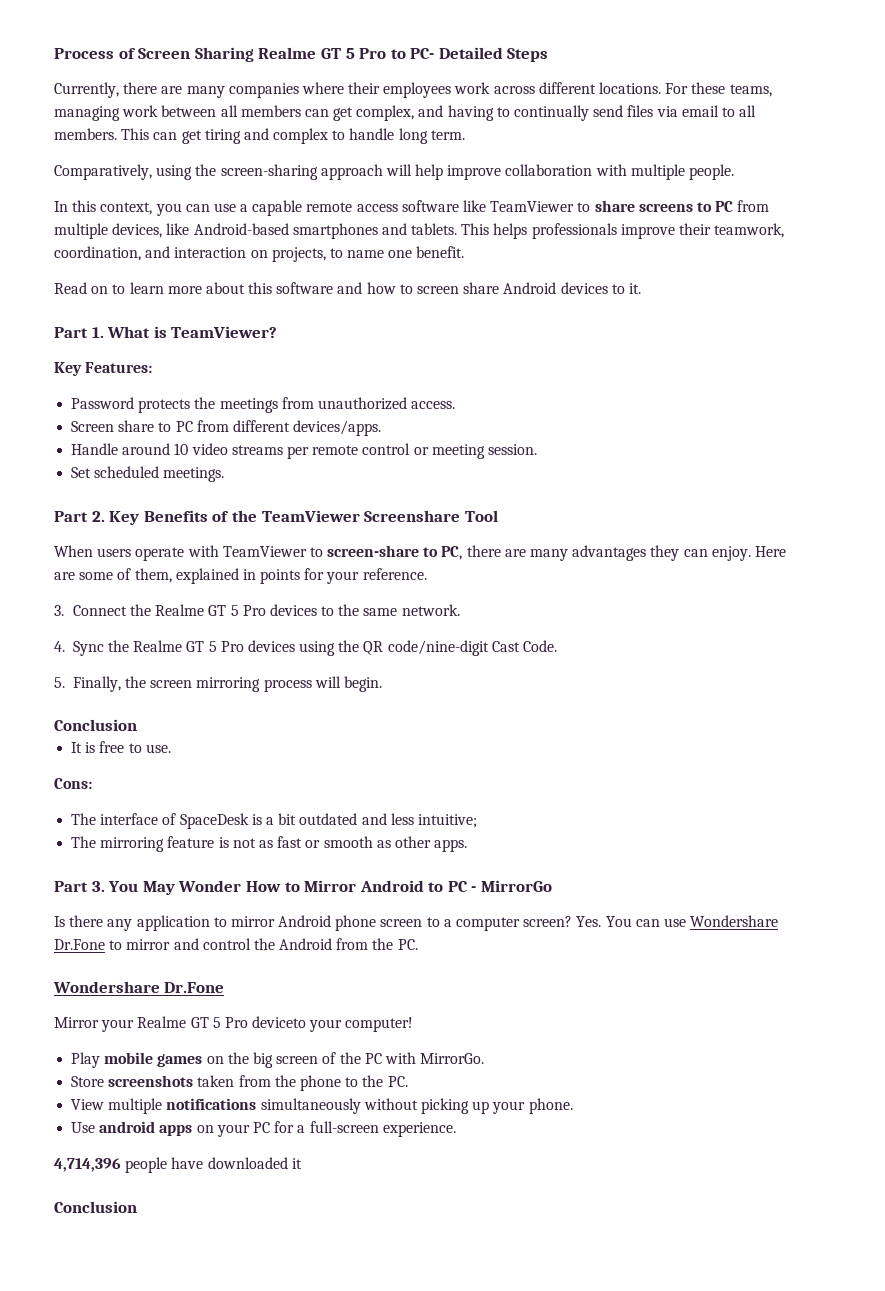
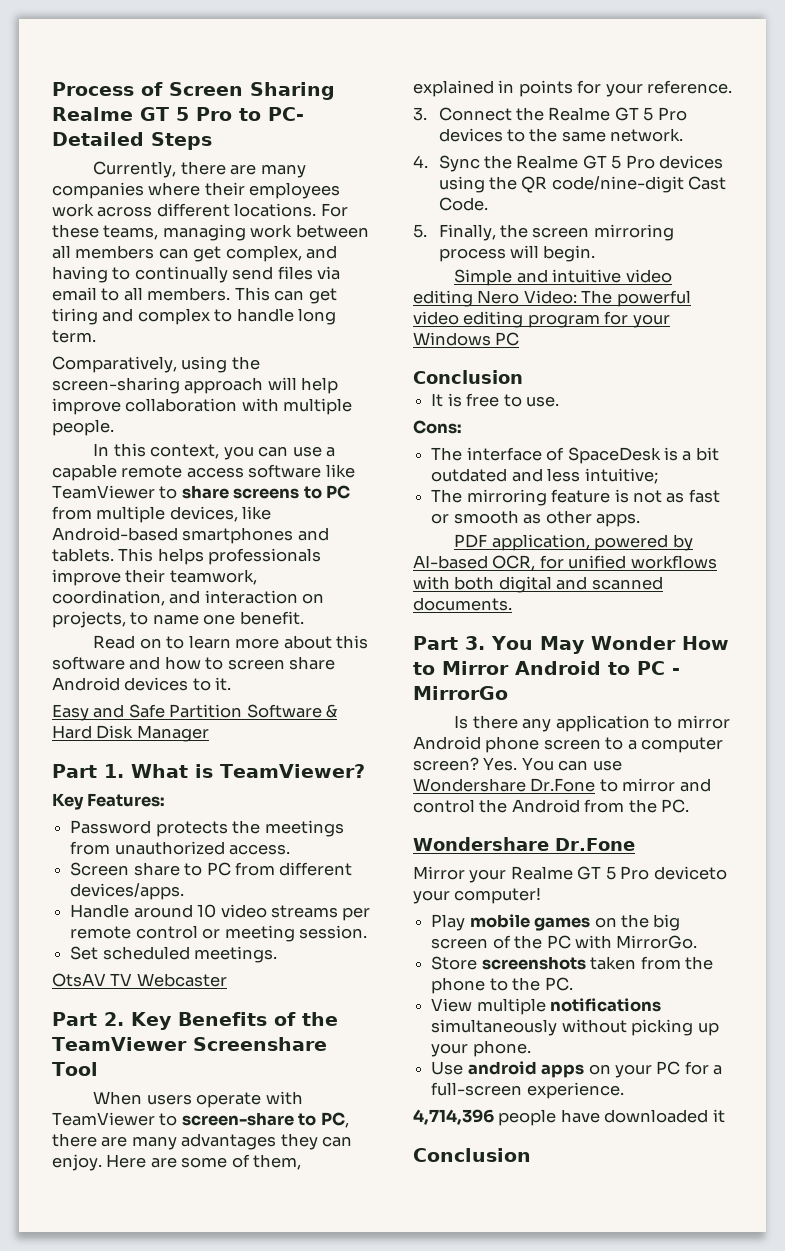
+ Easy and Safe Partition Software & Hard Disk Manager
+ OtsAV TV Webcaster
+ Simple and intuitive video editing Nero Video: The powerful video editing program for your Windows PC
+ PDF application, powered by AI-based OCR, for unified workflows with both digital and scanned documents.

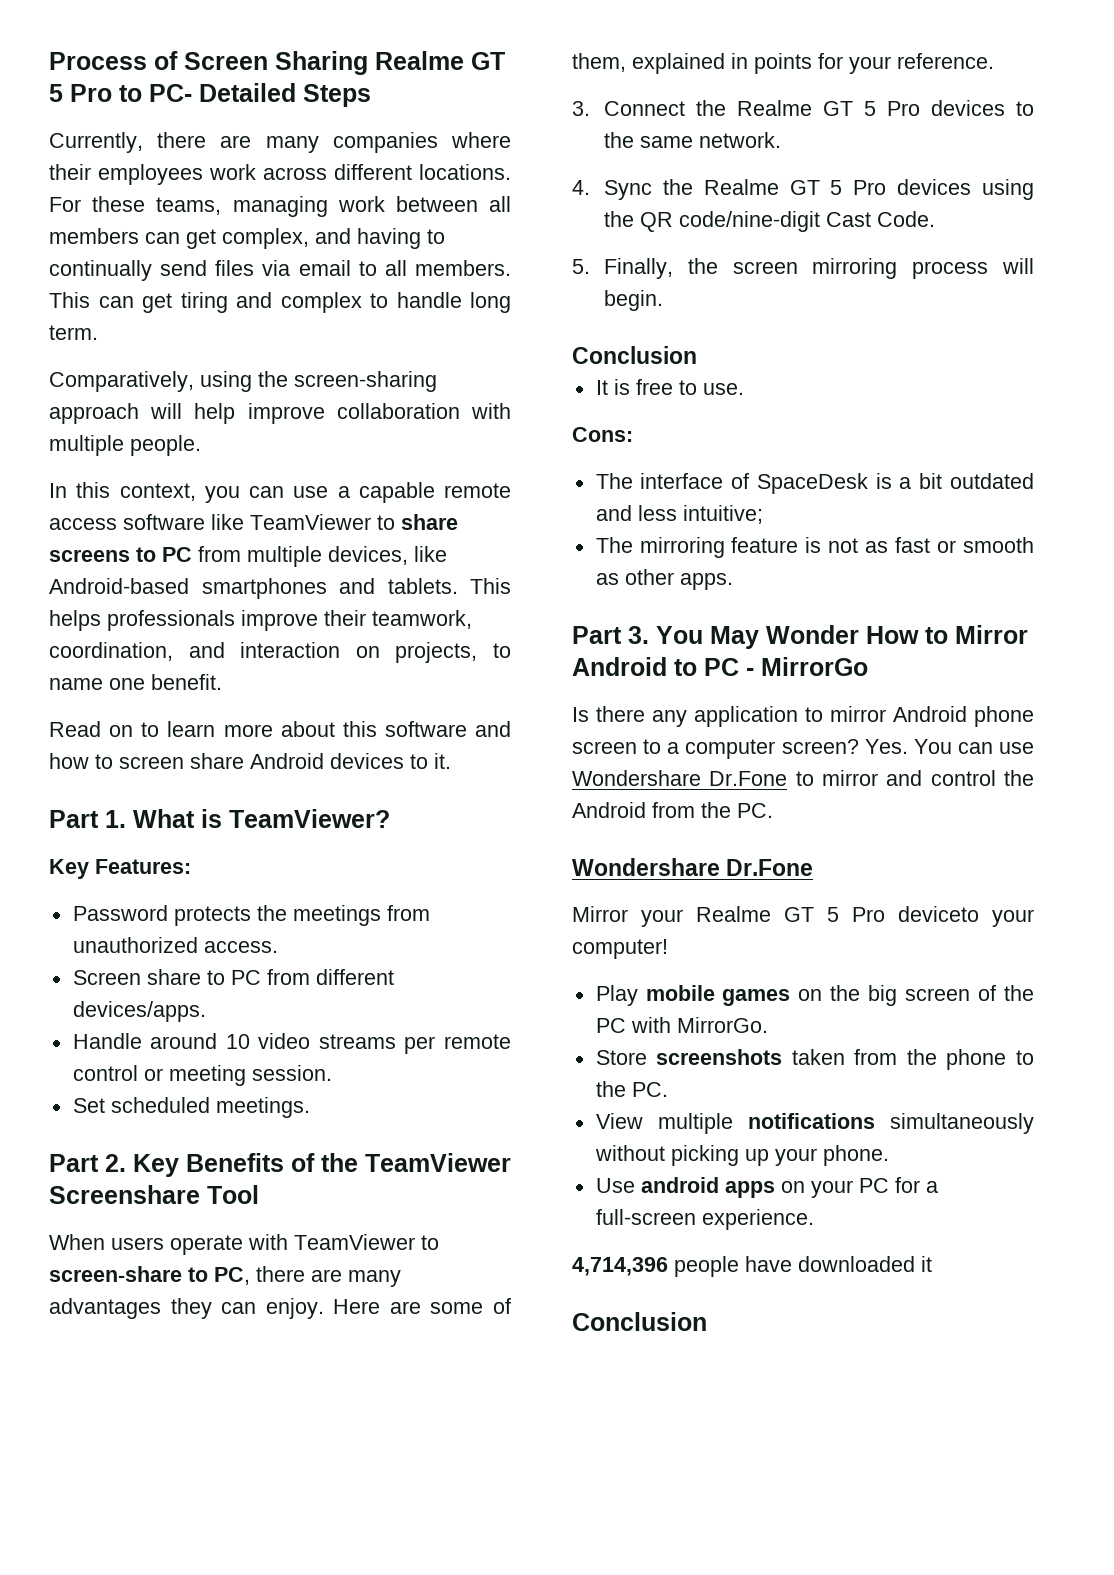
- Easy and Safe Partition Software & Hard Disk Manager
- OtsAV TV Webcaster
- Simple and intuitive video editing Nero Video: The powerful video editing program for your Windows PC
- PDF application, powered by AI-based OCR, for unified workflows with both digital and scanned documents.

